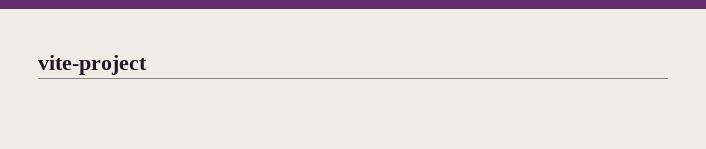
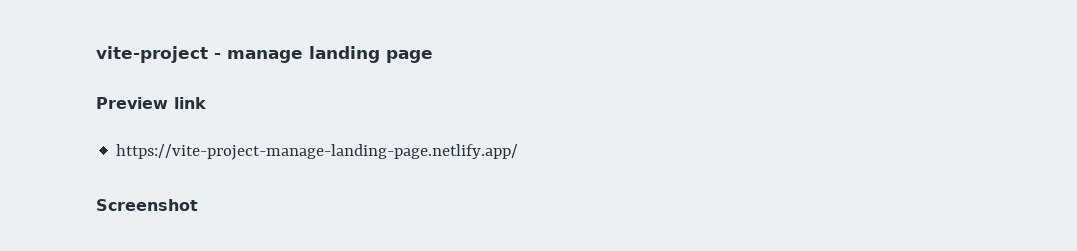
- vite-project
+ vite-project - manage landing page
+ Preview link
+ https://vite-project-manage-landing-page.netlify.app/
+ Screenshot

